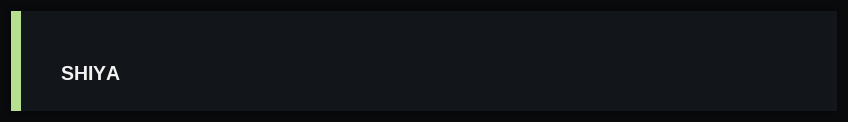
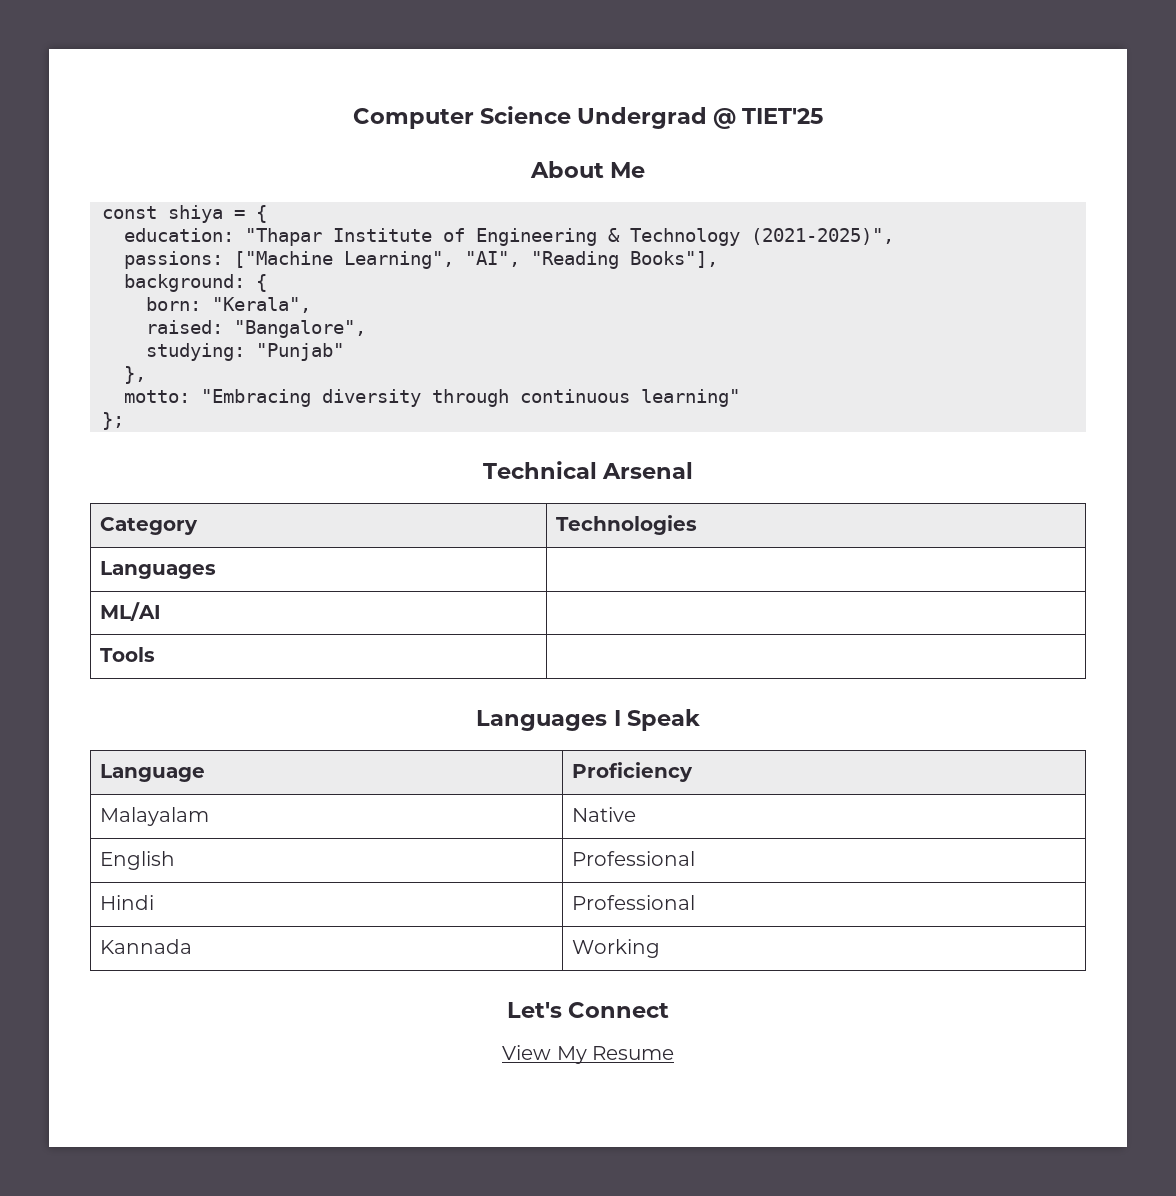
- SHIYA
+ Computer Science Undergrad @ TIET'25
+ About Me
+ const shiya = {
+ education: "Thapar Institute of Engineering & Technology (2021-2025)",
+ passions: ["Machine Learning", "AI", "Reading Books"],
+ background: {
+ born: "Kerala",
+ raised: "Bangalore",
+ studying: "Punjab"
+ },
+ motto: "Embracing diversity through continuous learning"
+ };
+ Technical Arsenal
+ Category | Technologies
+ Languages |
+ ML/AI |
+ Tools |
+ Languages I Speak
+ Language | Proficiency
+ Malayalam | Native
+ English | Professional
+ Hindi | Professional
+ Kannada | Working
+ Let's Connect
+ View My Resume

